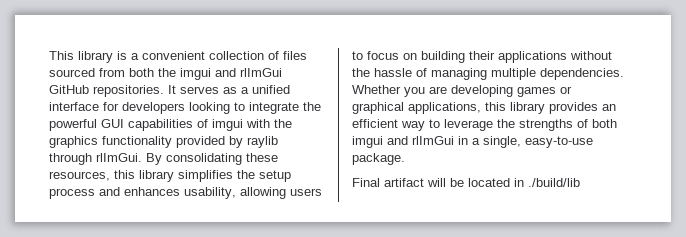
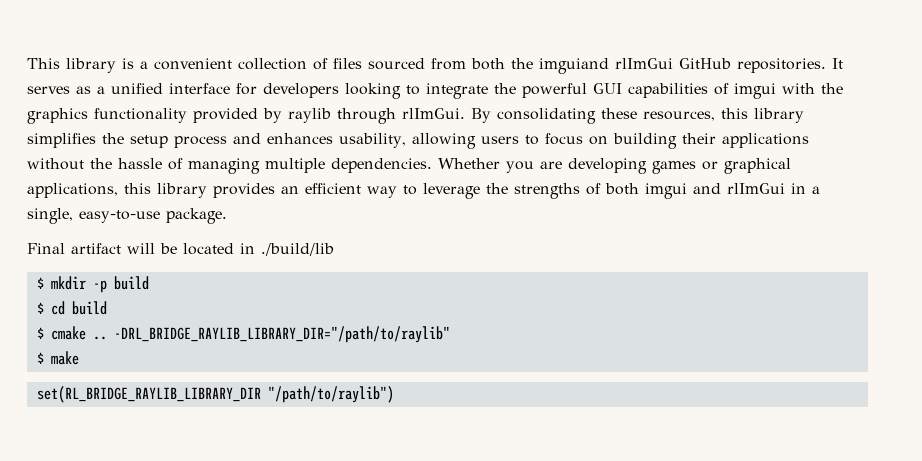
- This library is a convenient collection of files sourced from both the imgui and rlImGui GitHub repositories.
+ This library is a convenient collection of files sourced from both the imguiand rlImGui GitHub repositories.
+ $ mkdir -p build
+ $ cd build
+ $ cmake .. -DRL_BRIDGE_RAYLIB_LIBRARY_DIR="/path/to/raylib"
+ $ make
+ set(RL_BRIDGE_RAYLIB_LIBRARY_DIR "/path/to/raylib")

